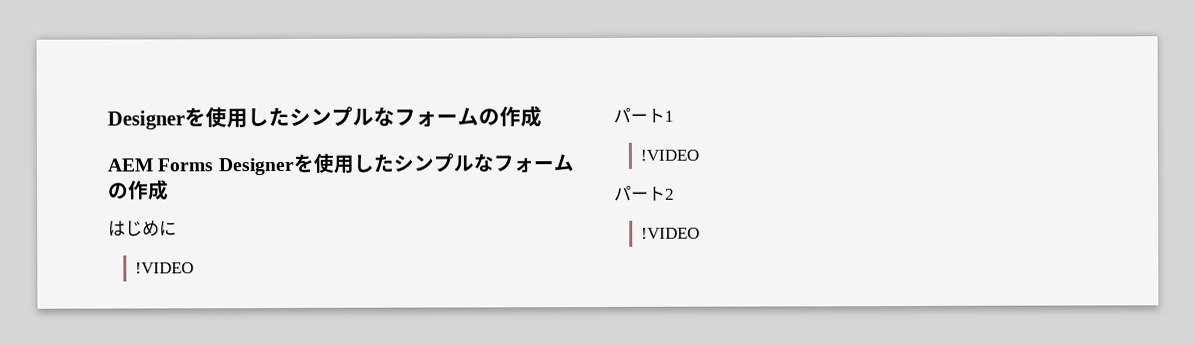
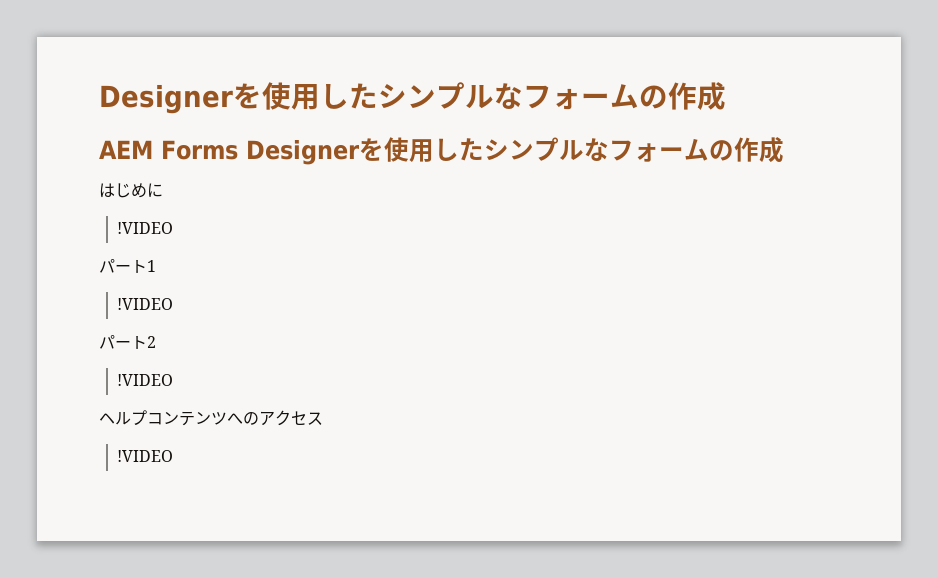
+ ヘルプコンテンツへのアクセス
+ !VIDEO

